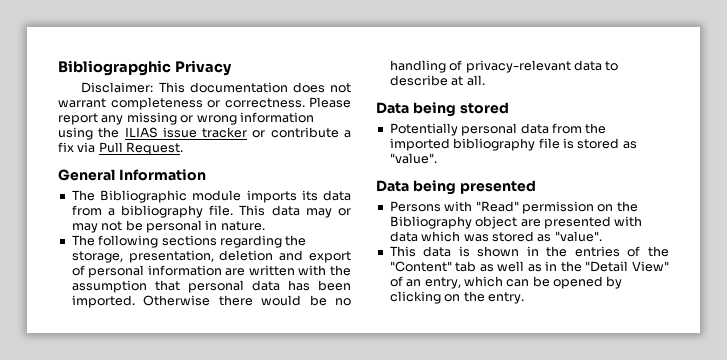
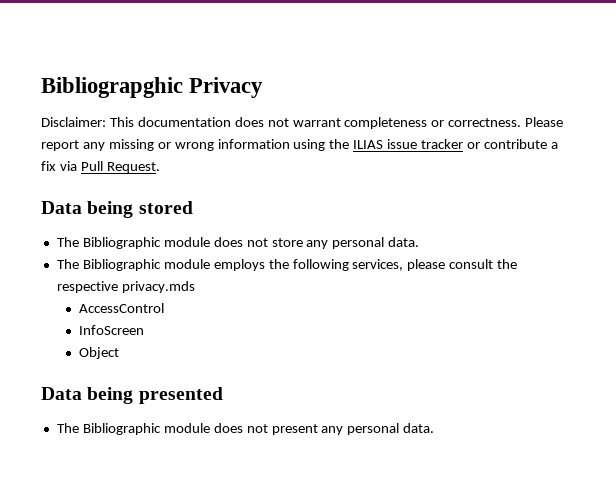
- General Information
- The Bibliographic module imports its data from a bibliography file. This data may or may not be personal in nature.
- The following sections regarding the storage, presentation, deletion and export of personal information are written with the assumption that personal data has been imported. Otherwise there would be no handling of privacy-relevant data to describe at all.
  Data being stored
- Potentially personal data from the imported bibliography file is stored as "value".
+ The Bibliographic module does not store any personal data.
+ The Bibliographic module employs the following services, please consult the respective privacy.mds
+ AccessControl
+ InfoScreen
+ Object
  Data being presented
- Persons with "Read" permission on the Bibliography object are presented with data which was stored as "value".
- This data is shown in the entries of the "Content" tab as well as in the "Detail View" of an entry, which can be opened by clicking on the entry.
+ The Bibliographic module does not present any personal data.

